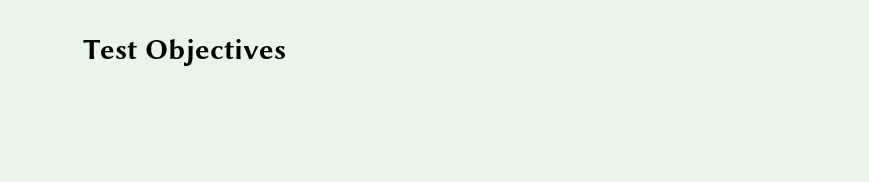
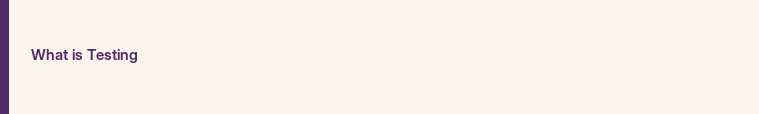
- Test Objectives
+ What is Testing

